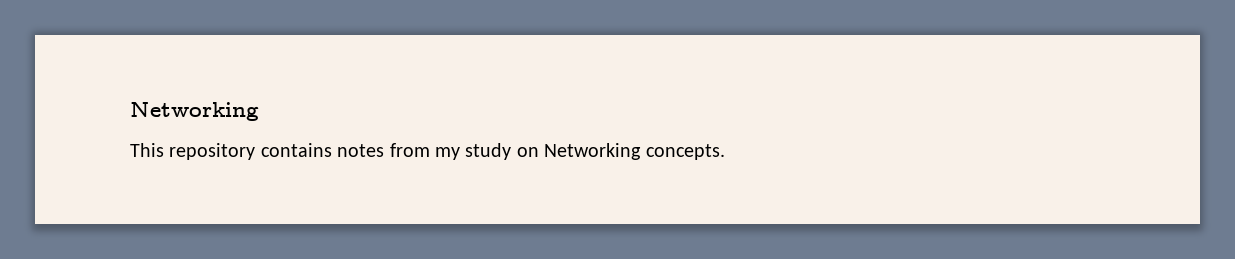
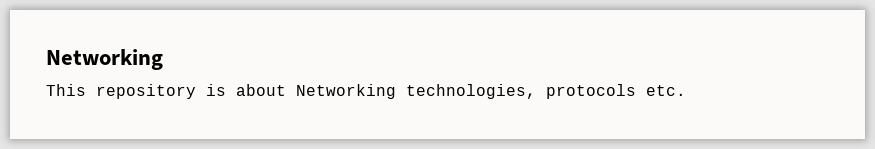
- This repository contains notes from my study on Networking concepts.
+ This repository is about Networking technologies, protocols etc.

